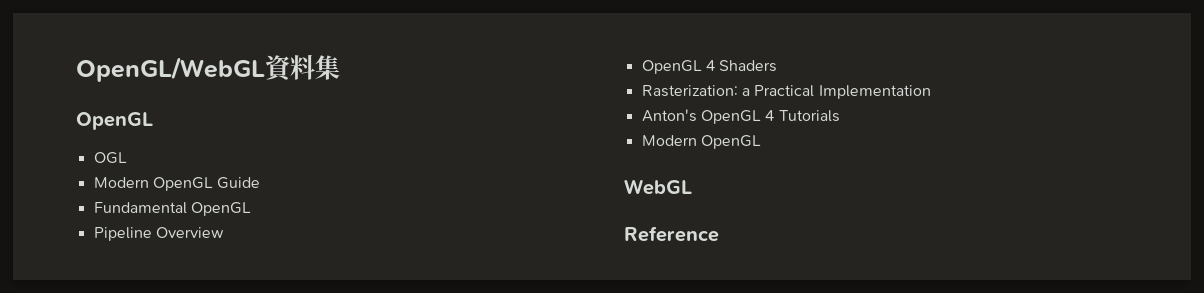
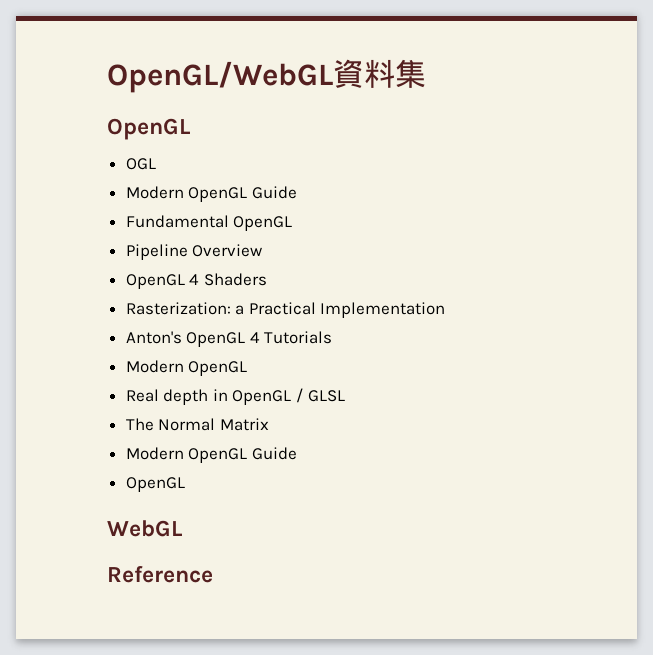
+ Real depth in OpenGL / GLSL
+ The Normal Matrix
+ Modern OpenGL Guide
+ OpenGL

